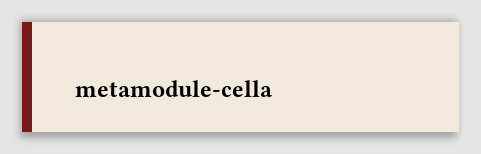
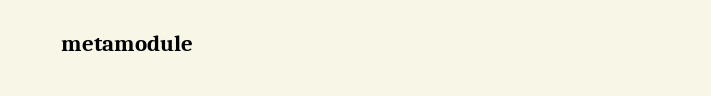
- metamodule-cella
+ metamodule

